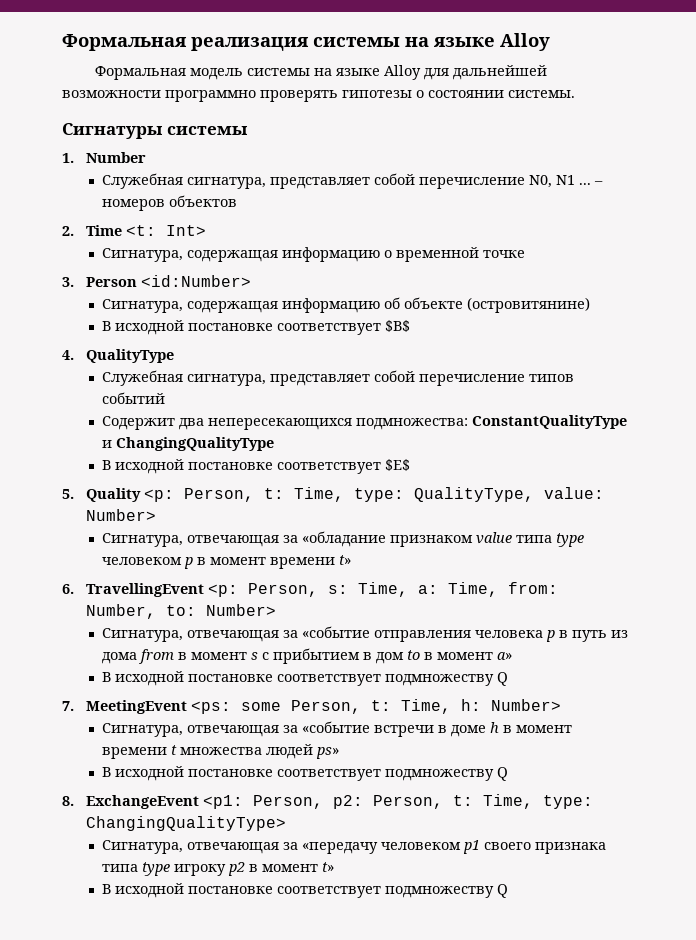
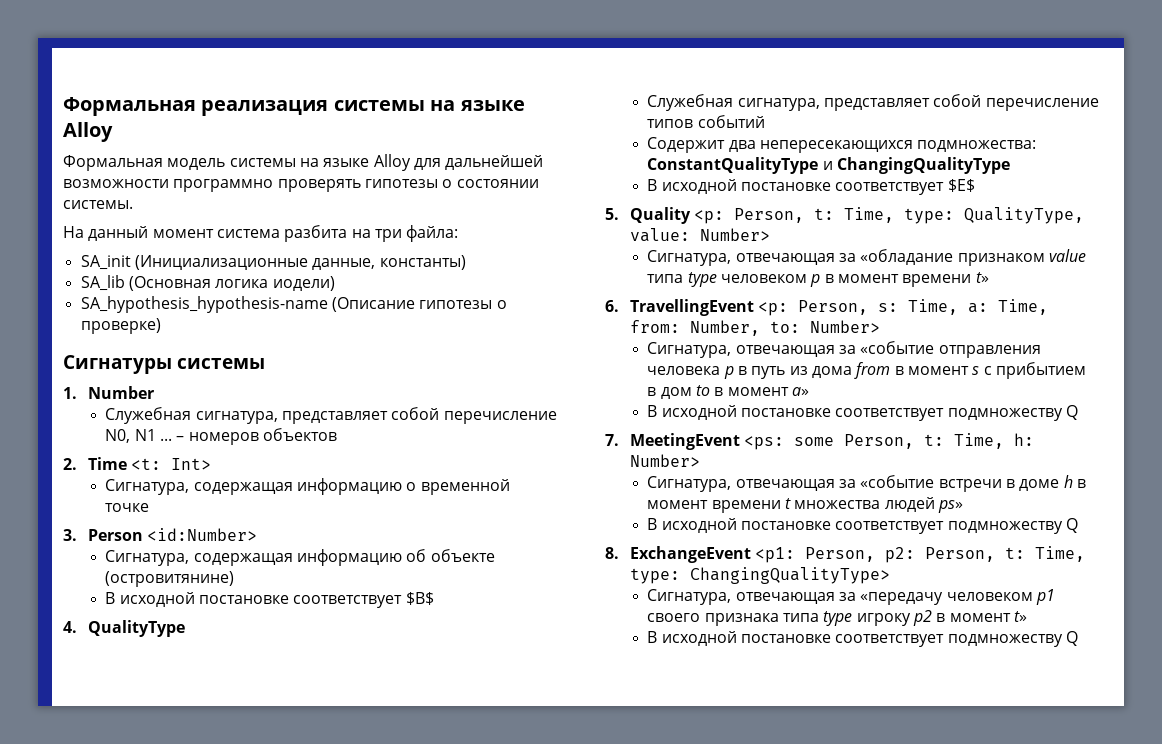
+ На данный момент система разбита на три файла:
+ SA_init (Инициализационные данные, константы)
+ SA_lib (Основная логика иодели)
+ SA_hypothesis_hypothesis-name (Описание гипотезы о проверке)

